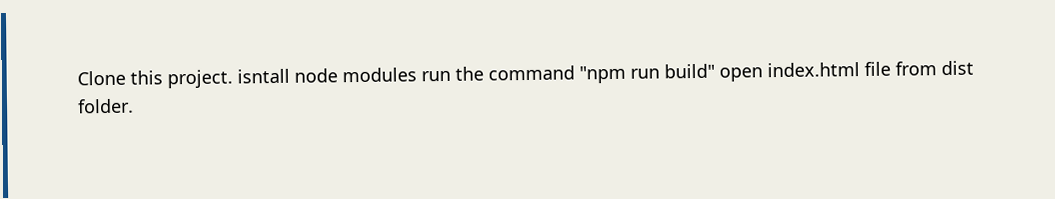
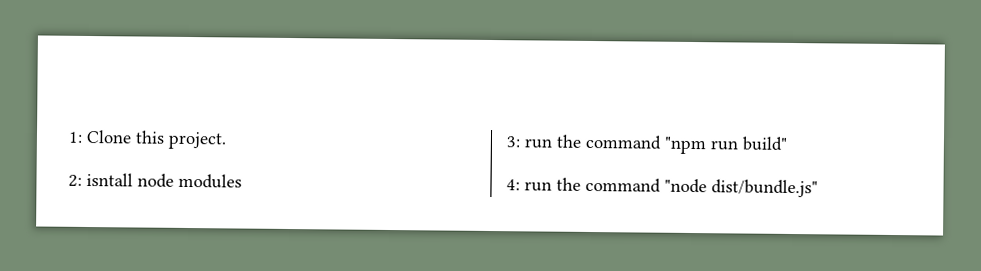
- Clone this project. isntall node modules run the command "npm run build" open index.html file from dist folder.
+ 1: Clone this project.
+ 2: isntall node modules
+ 3: run the command "npm run build"
+ 4: run the command "node dist/bundle.js"

